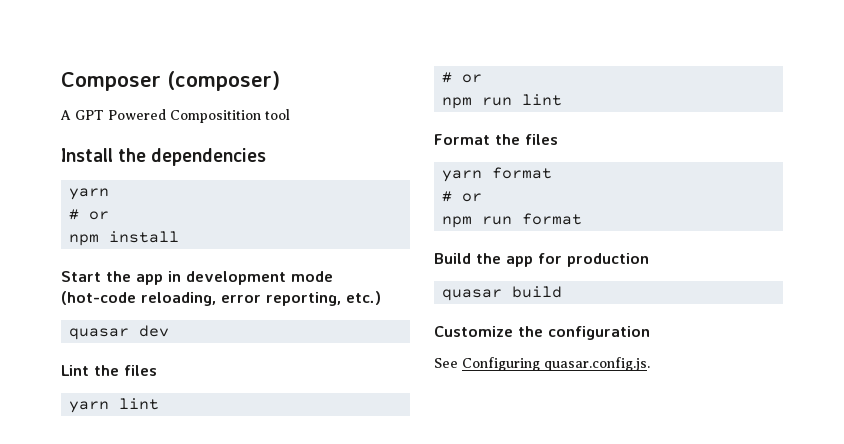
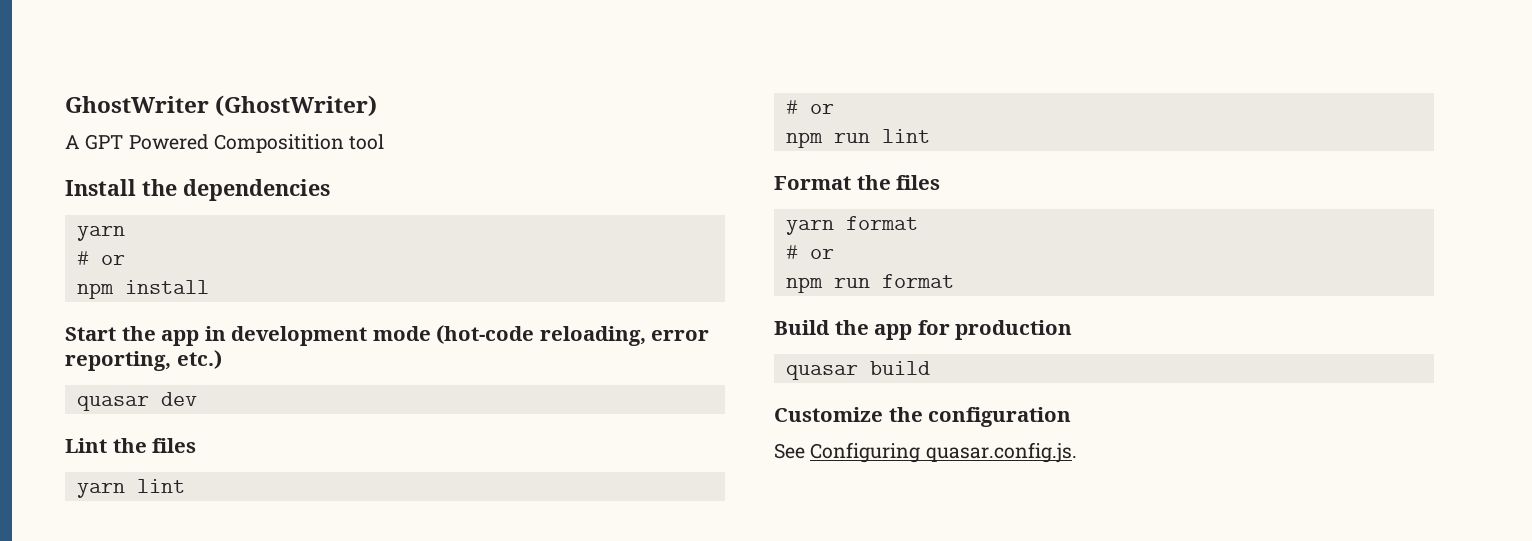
- Composer (composer)
+ GhostWriter (GhostWriter)

